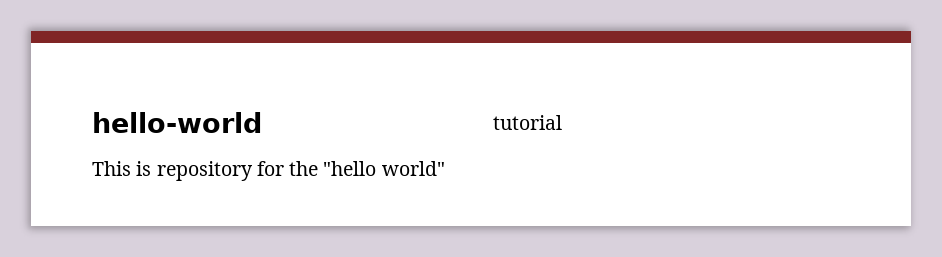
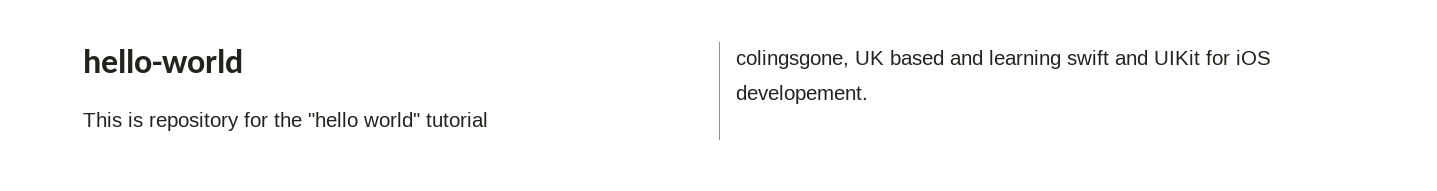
+ colingsgone, UK based and learning swift and UIKit for iOS developement.

